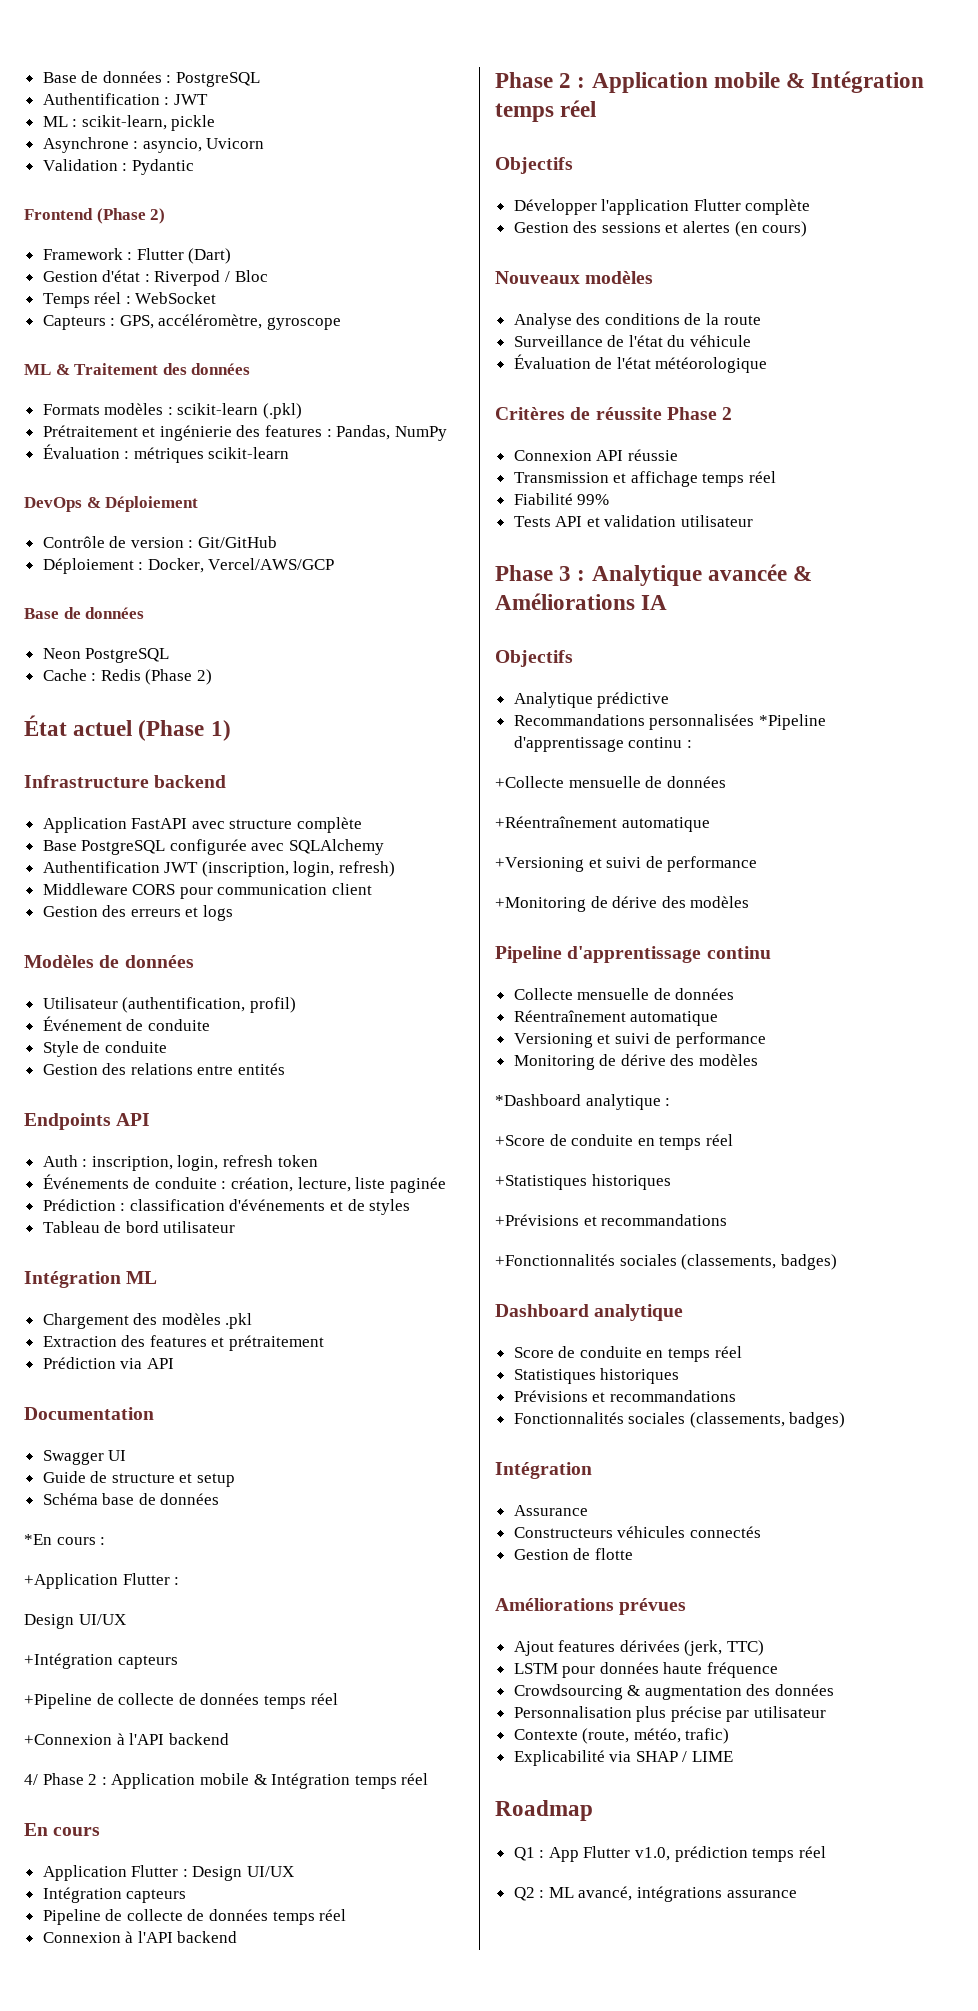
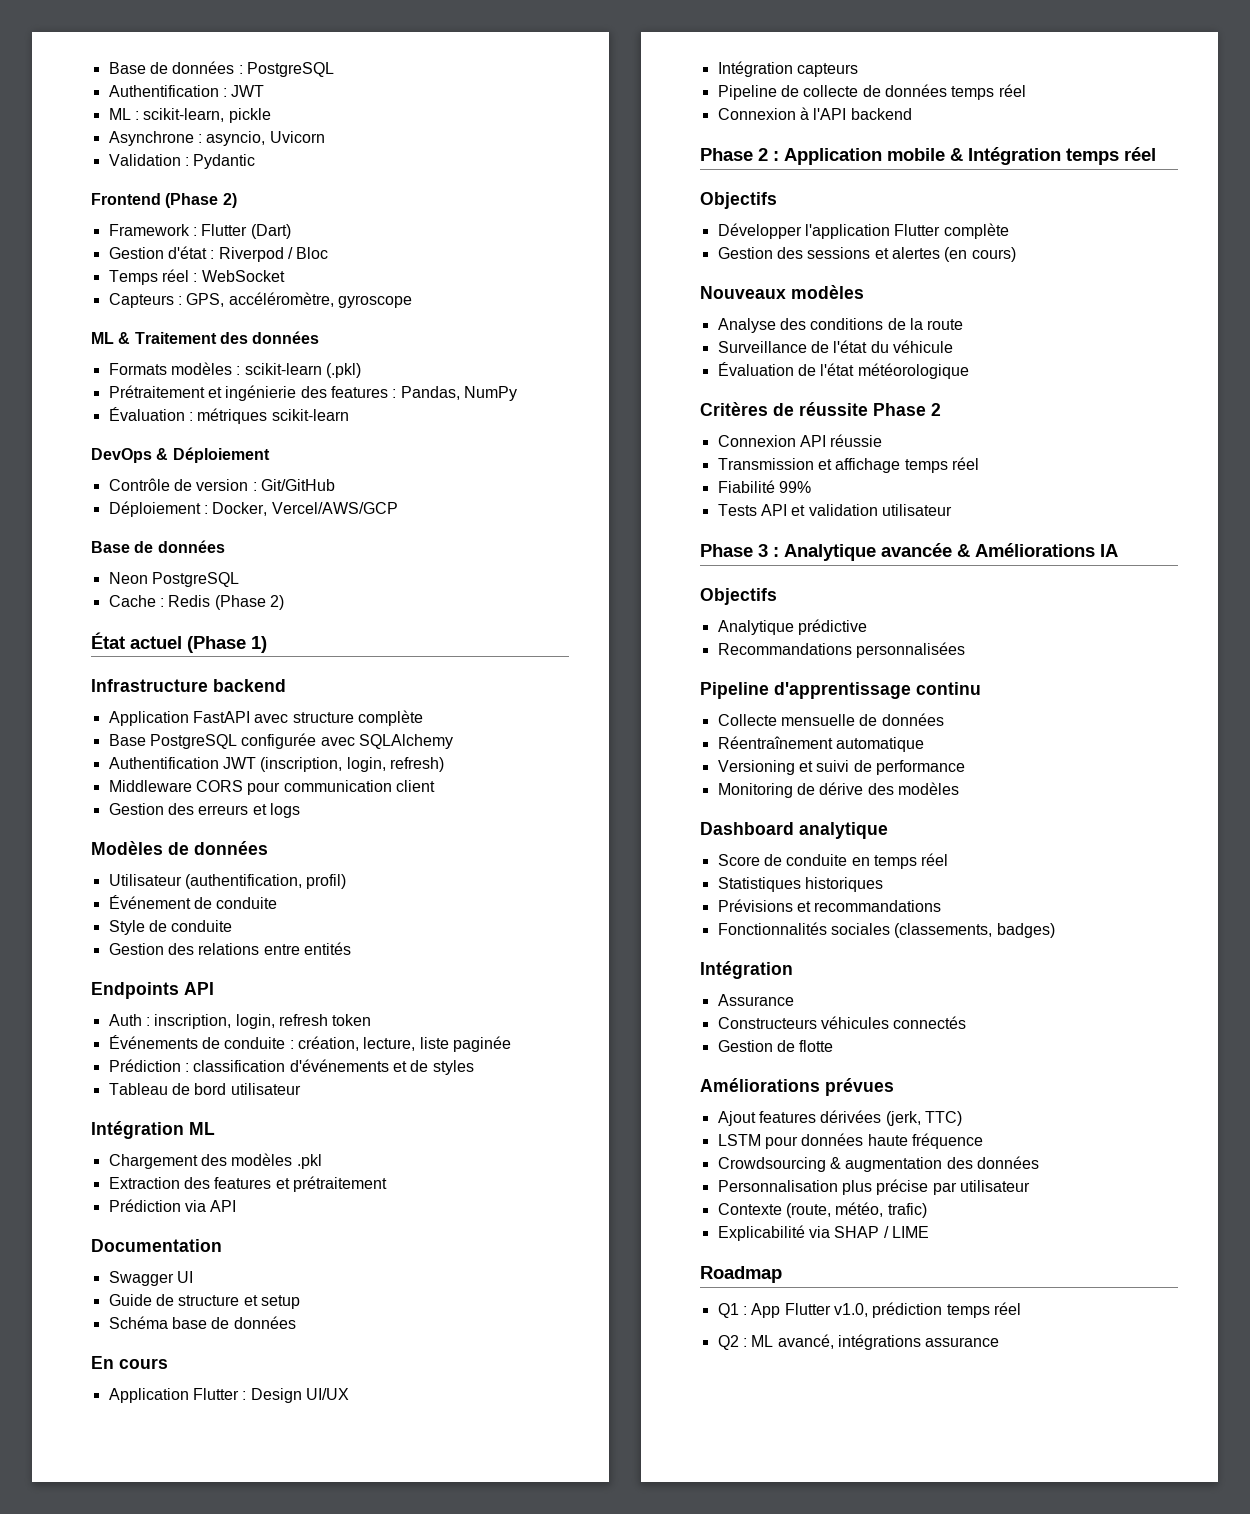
- *En cours :
- +Application Flutter :
- Design UI/UX
- +Intégration capteurs
- +Pipeline de collecte de données temps réel
- +Connexion à l'API backend
- 4/ Phase 2 : Application mobile & Intégration temps réel
- Recommandations personnalisées *Pipeline d'apprentissage continu :
- +Collecte mensuelle de données
- +Réentraînement automatique
- +Versioning et suivi de performance
- +Monitoring de dérive des modèles
+ Recommandations personnalisées
- *Dashboard analytique :
- +Score de conduite en temps réel
- +Statistiques historiques
- +Prévisions et recommandations
- +Fonctionnalités sociales (classements, badges)

